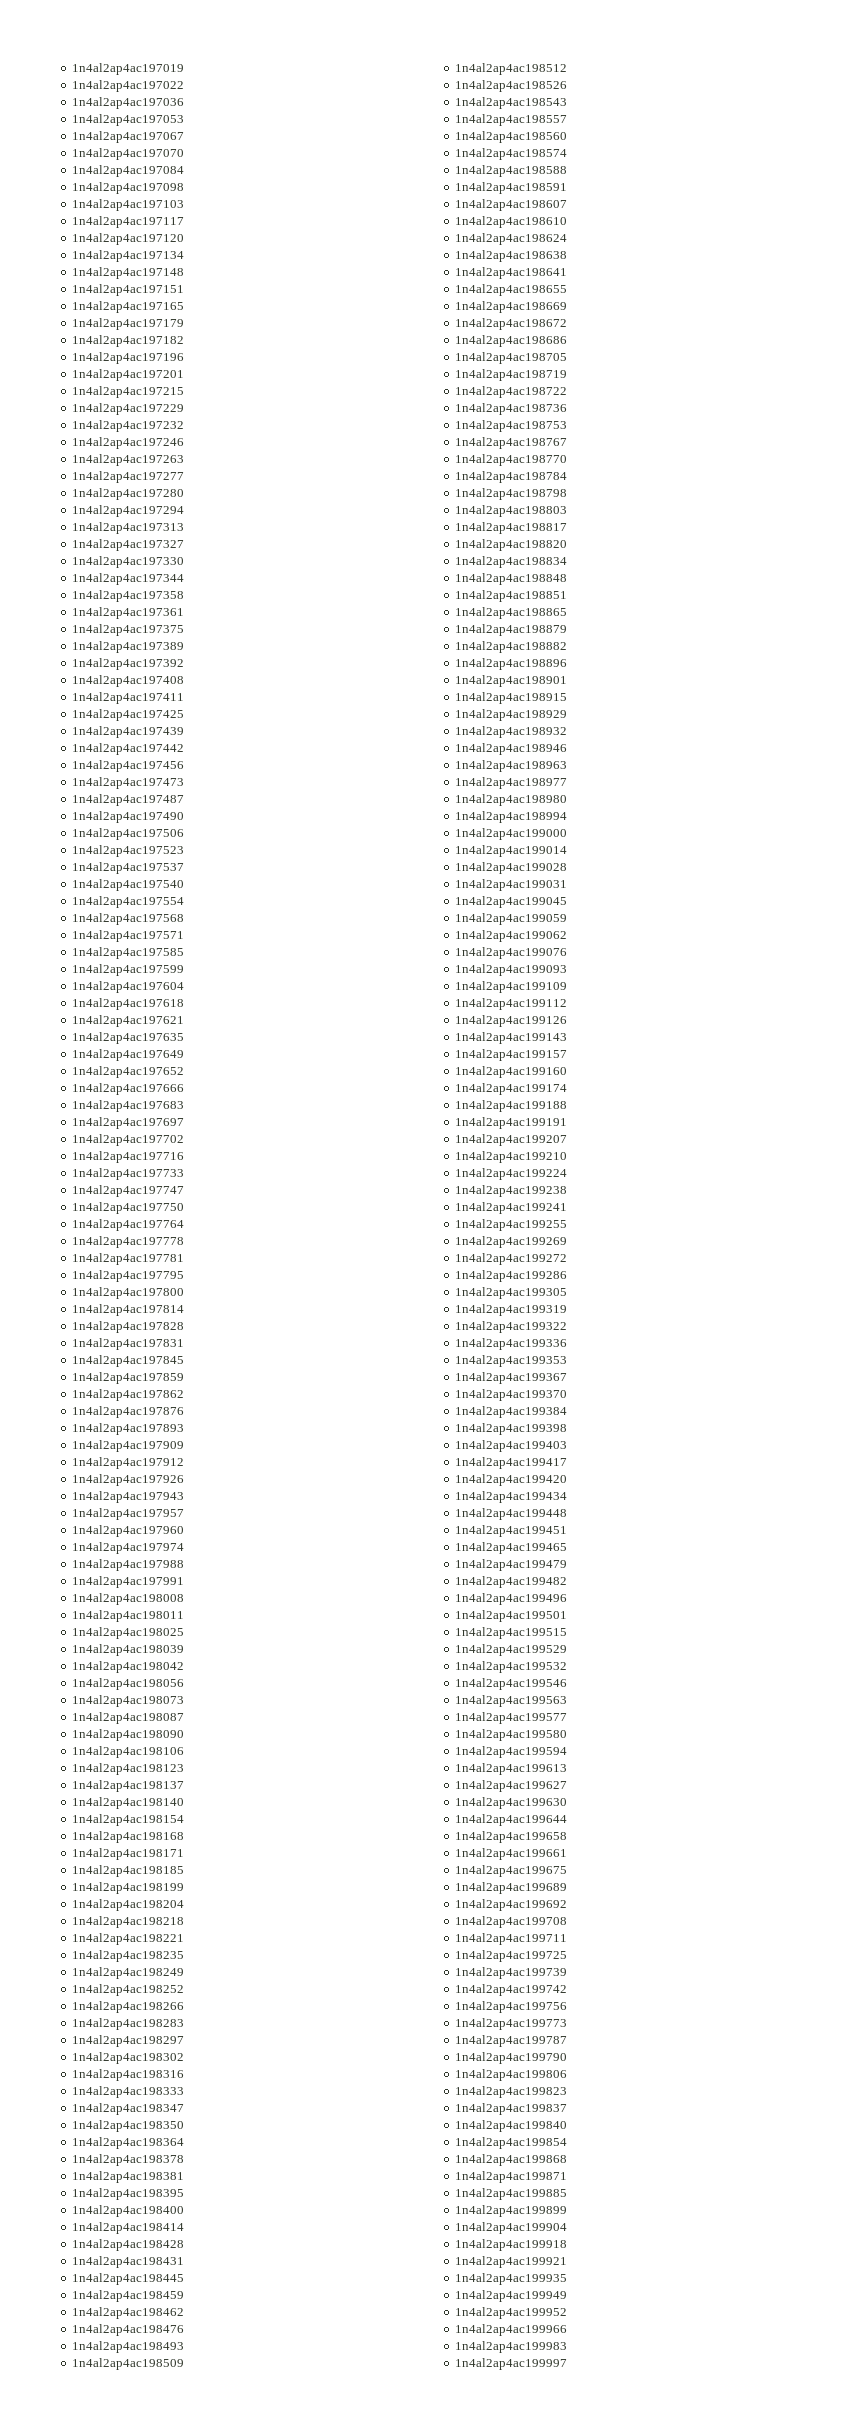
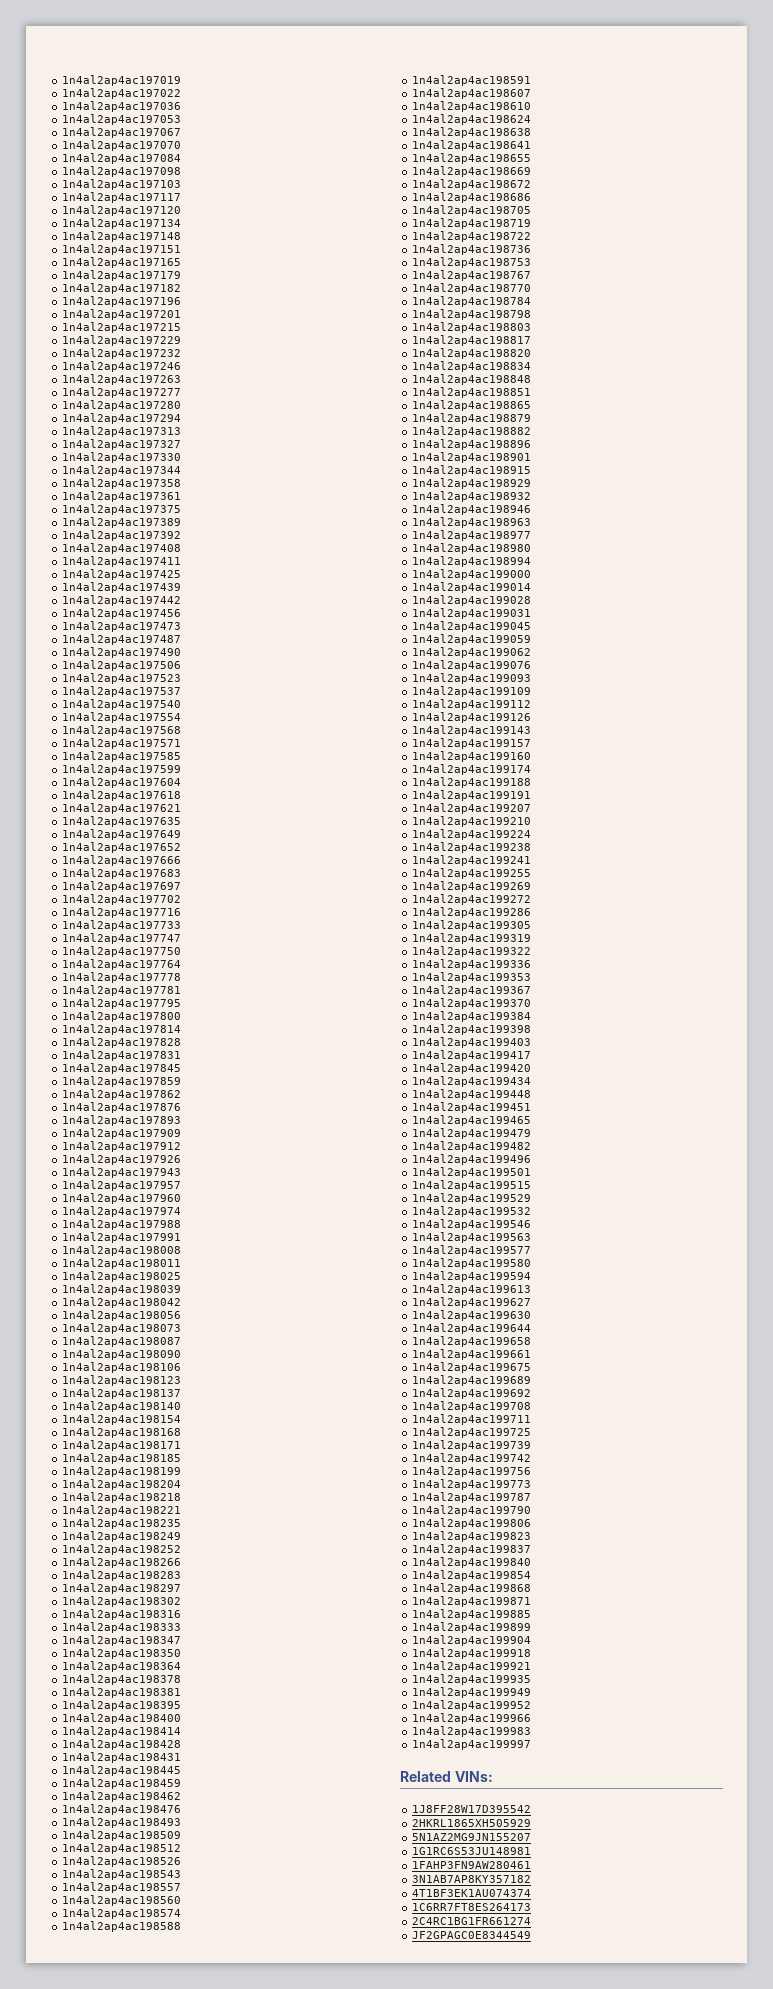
+ Related VINs:
+ 1J8FF28W17D395542
+ 2HKRL1865XH505929
+ 5N1AZ2MG9JN155207
+ 1G1RC6S53JU148981
+ 1FAHP3FN9AW280461
+ 3N1AB7AP8KY357182
+ 4T1BF3EK1AU074374
+ 1C6RR7FT8ES264173
+ 2C4RC1BG1FR661274
+ JF2GPAGC0E8344549

